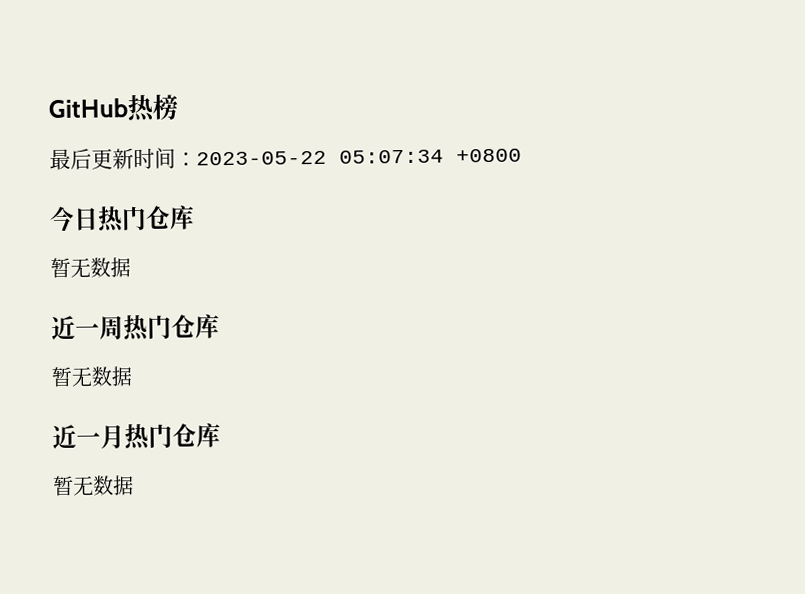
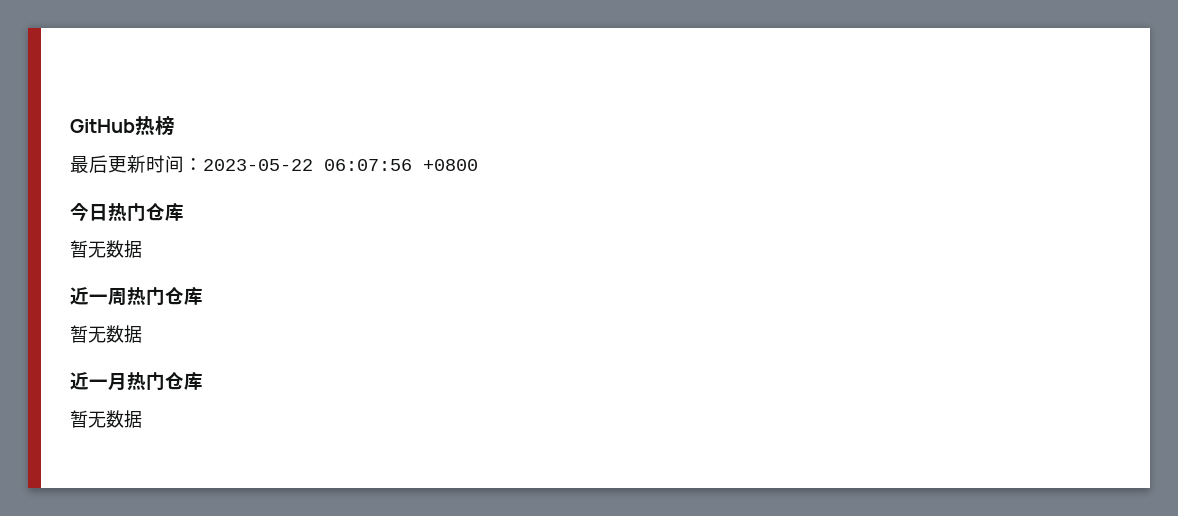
- 最后更新时间：2023-05-22 05:07:34 +0800
+ 最后更新时间：2023-05-22 06:07:56 +0800

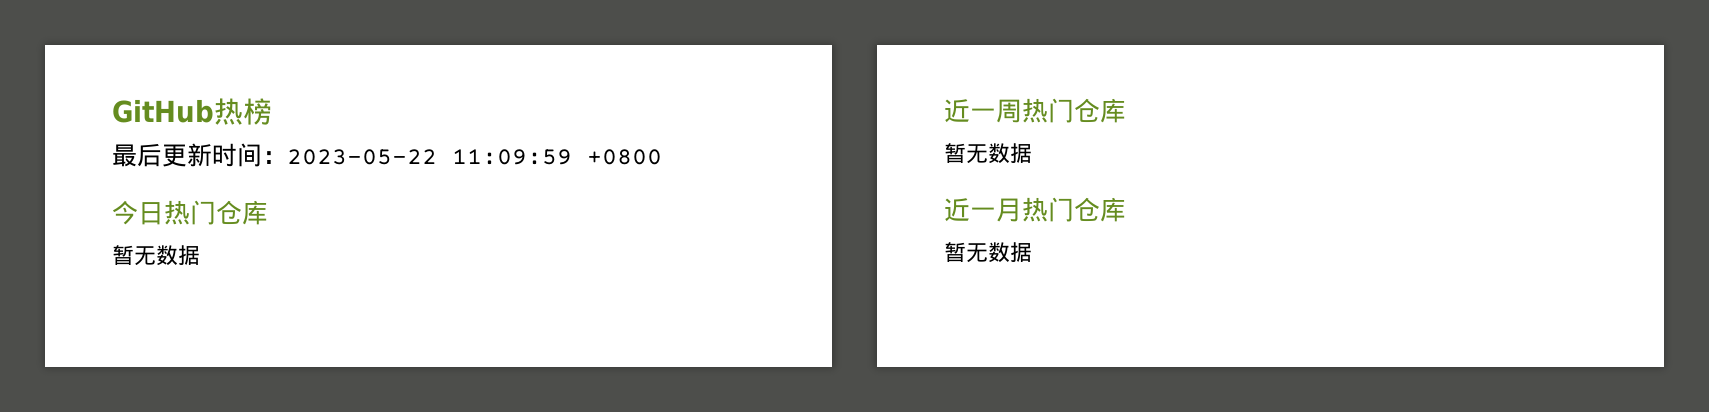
- 最后更新时间：2023-05-22 06:07:56 +0800
+ 最后更新时间：2023-05-22 11:09:59 +0800

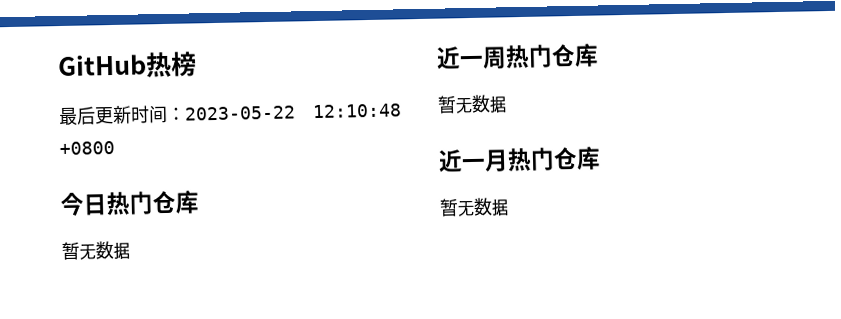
- 最后更新时间：2023-05-22 11:09:59 +0800
+ 最后更新时间：2023-05-22 12:10:48 +0800

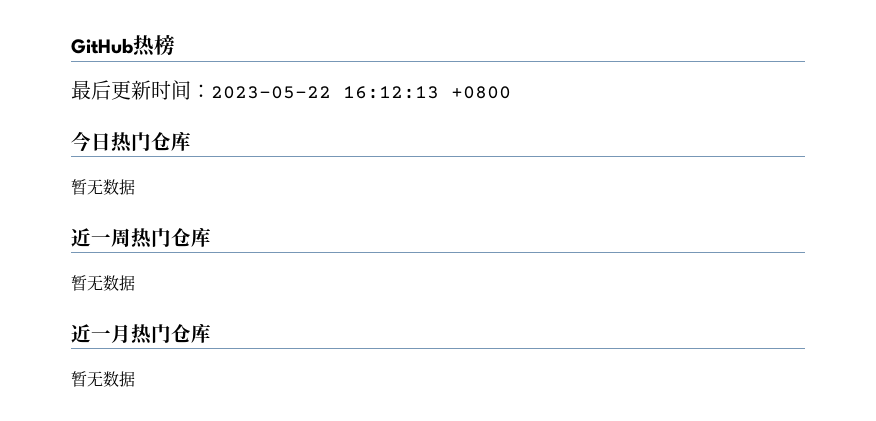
- 最后更新时间：2023-05-22 12:10:48 +0800
+ 最后更新时间：2023-05-22 16:12:13 +0800

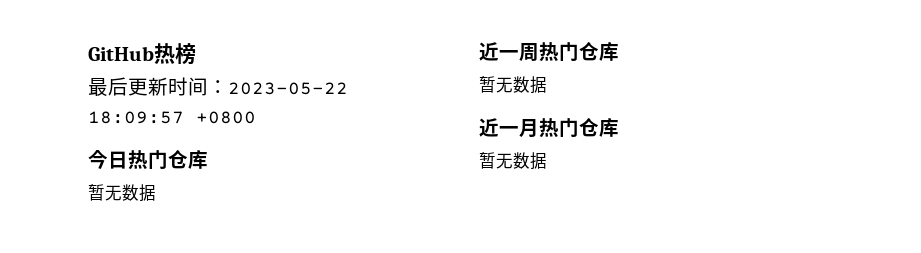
- 最后更新时间：2023-05-22 16:12:13 +0800
+ 最后更新时间：2023-05-22 18:09:57 +0800

